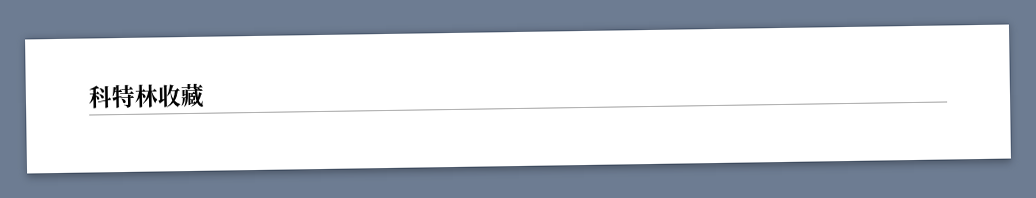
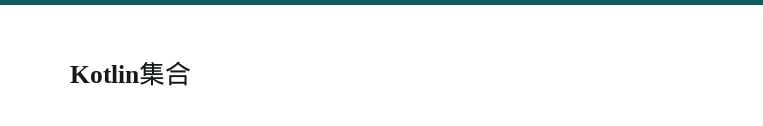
- 科特林收藏
+ Kotlin集合

